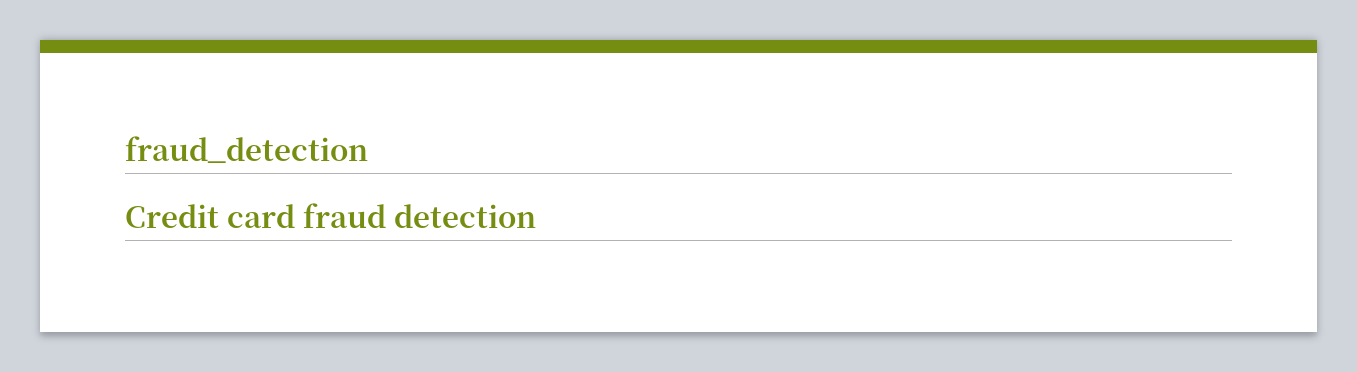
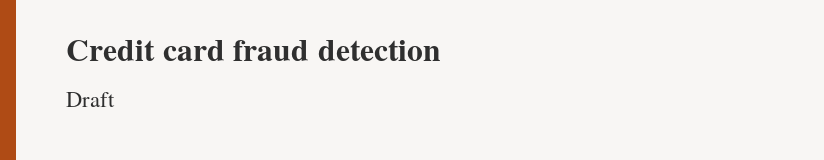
- fraud_detection
+ Draft

